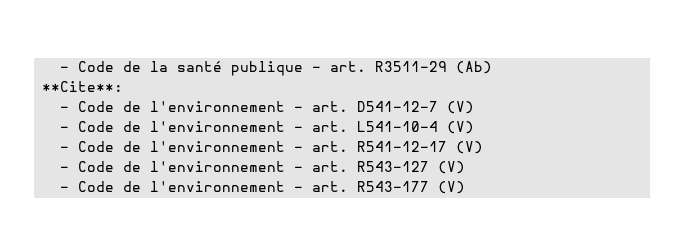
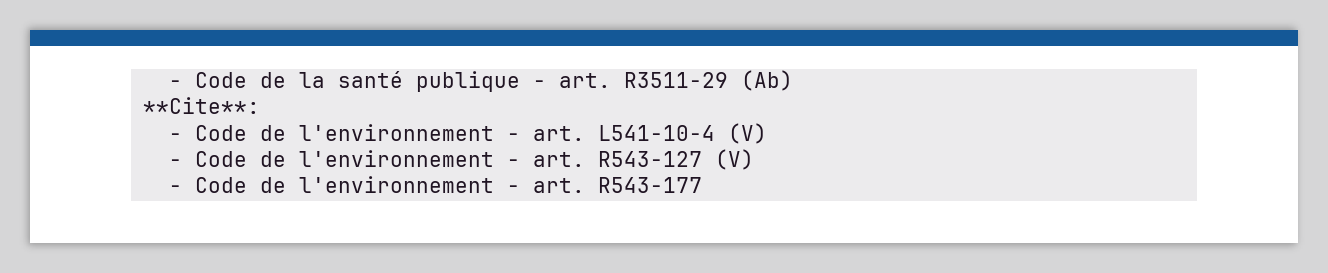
- - Code de l'environnement - art. D541-12-7 (V)
- - Code de l'environnement - art. R541-12-17 (V)
- - Code de l'environnement - art. R543-177 (V)
+ - Code de l'environnement - art. R543-177

